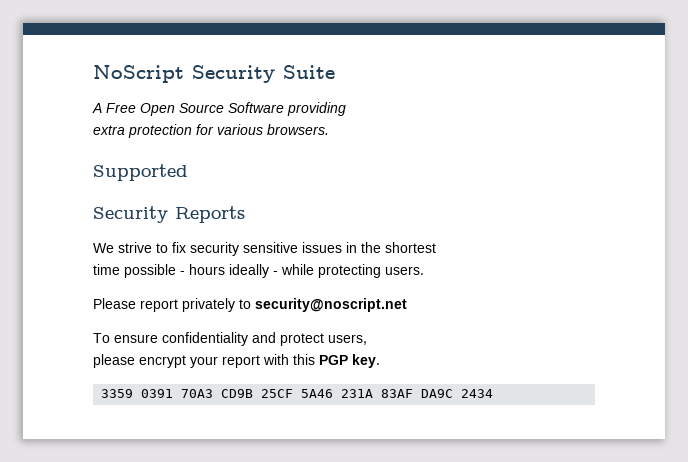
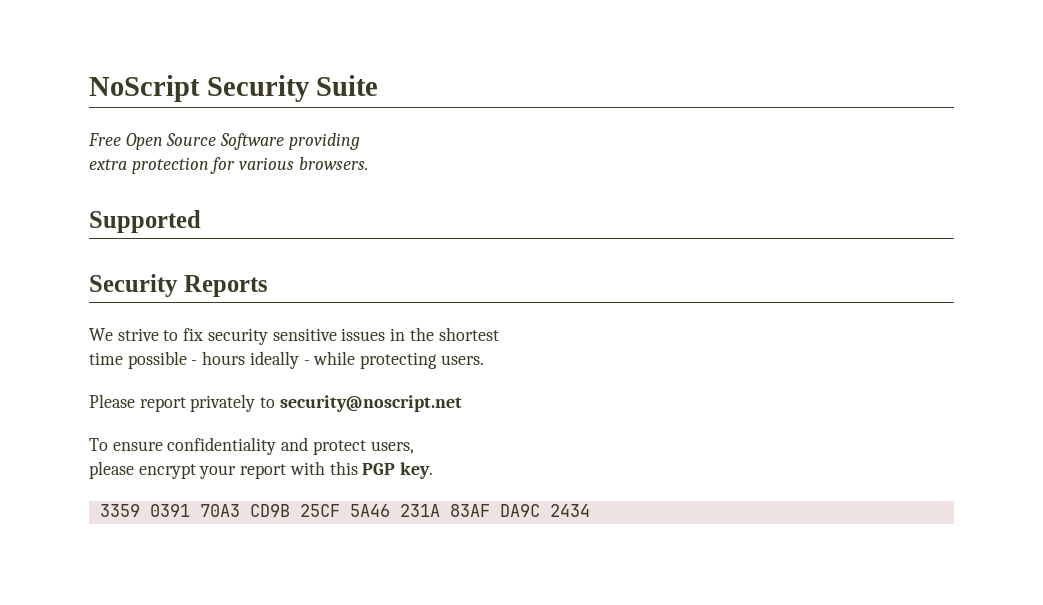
- A Free Open Source Software providing
+ Free Open Source Software providing

